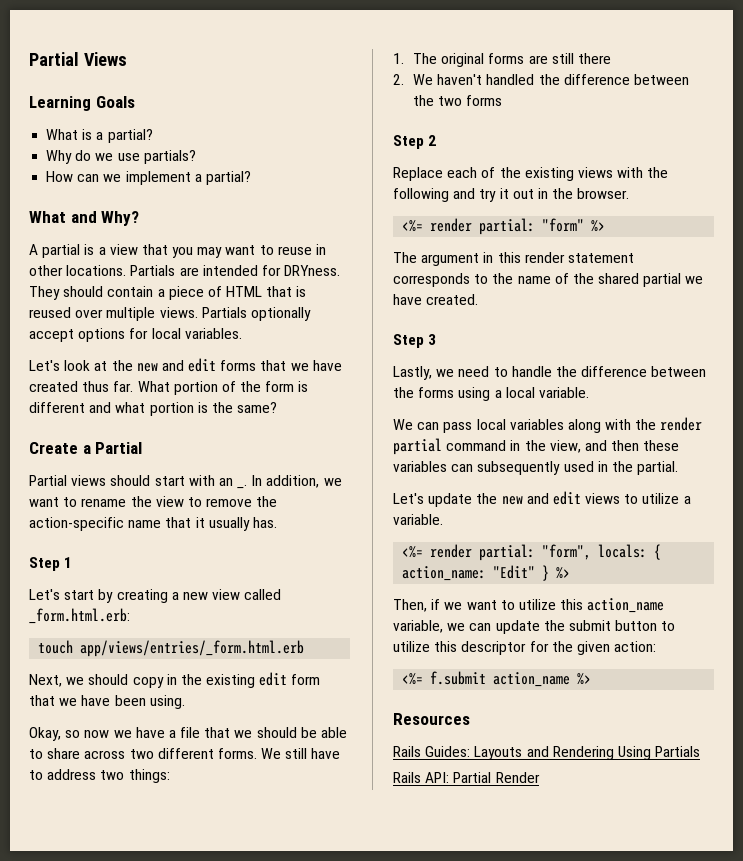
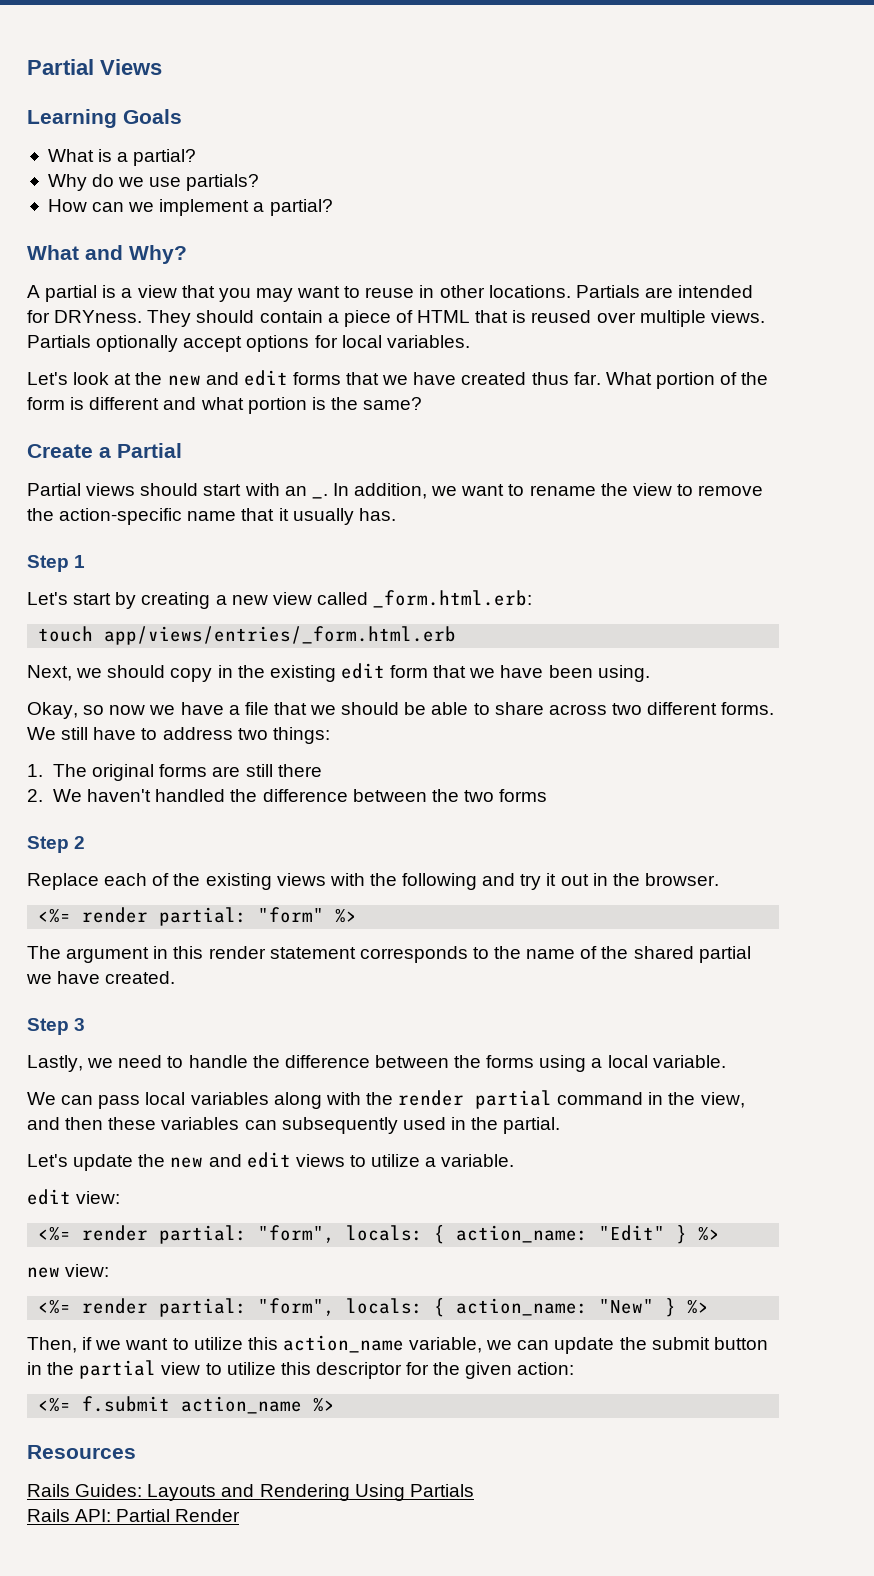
+ edit view:
+ new view:
+ <%= render partial: "form", locals: { action_name: "New" } %>
- Then, if we want to utilize this action_name variable, we can update the submit button to utilize this descriptor for the given action:
+ Then, if we want to utilize this action_name variable, we can update the submit button in the partial view to utilize this descriptor for the given action:

